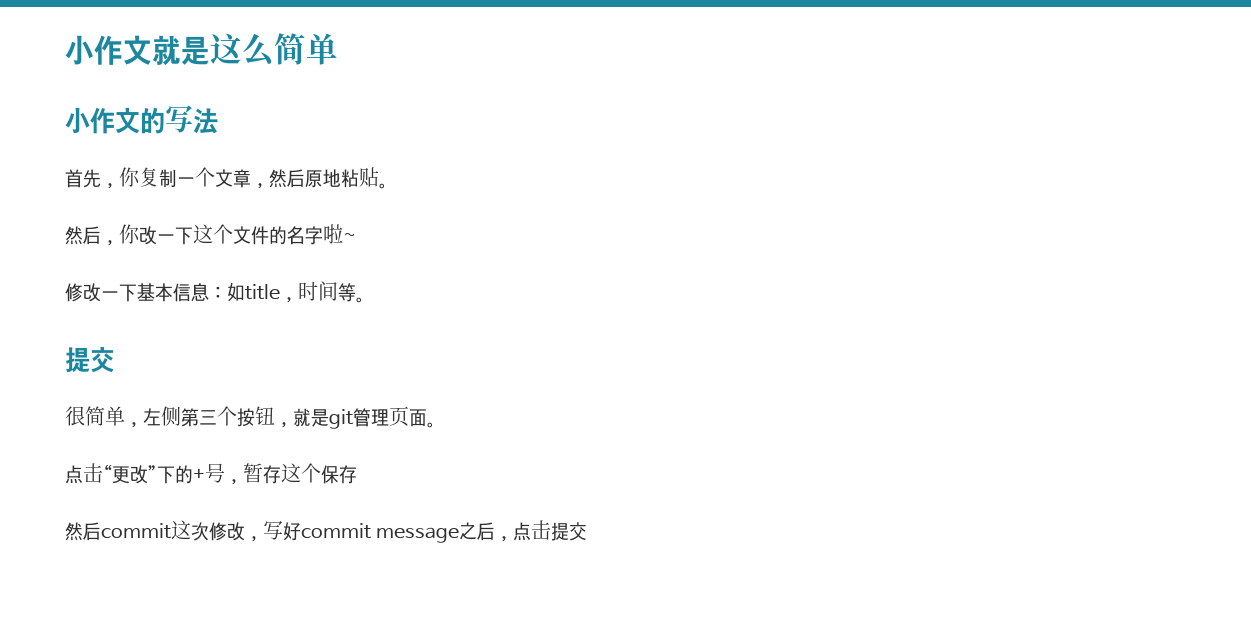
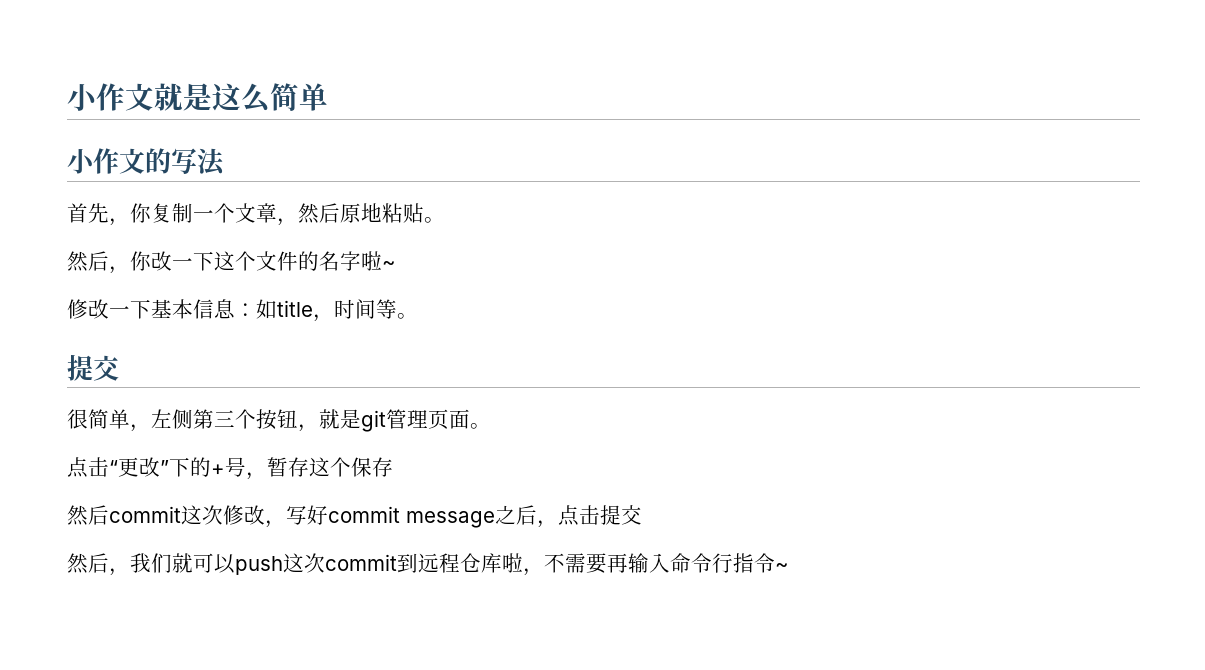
+ 然后，我们就可以push这次commit到远程仓库啦，不需要再输入命令行指令~

